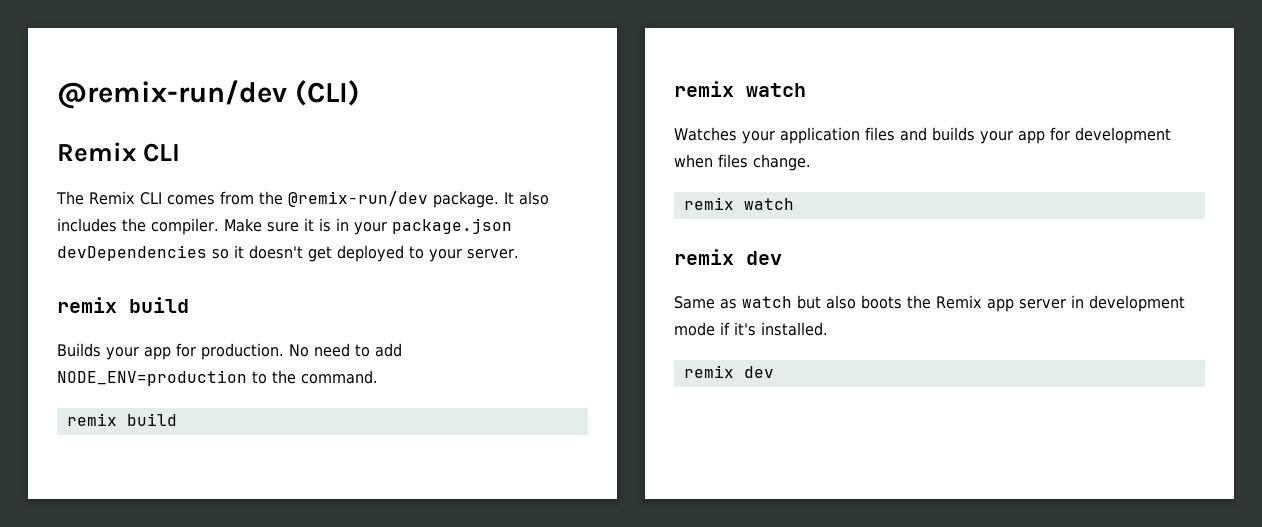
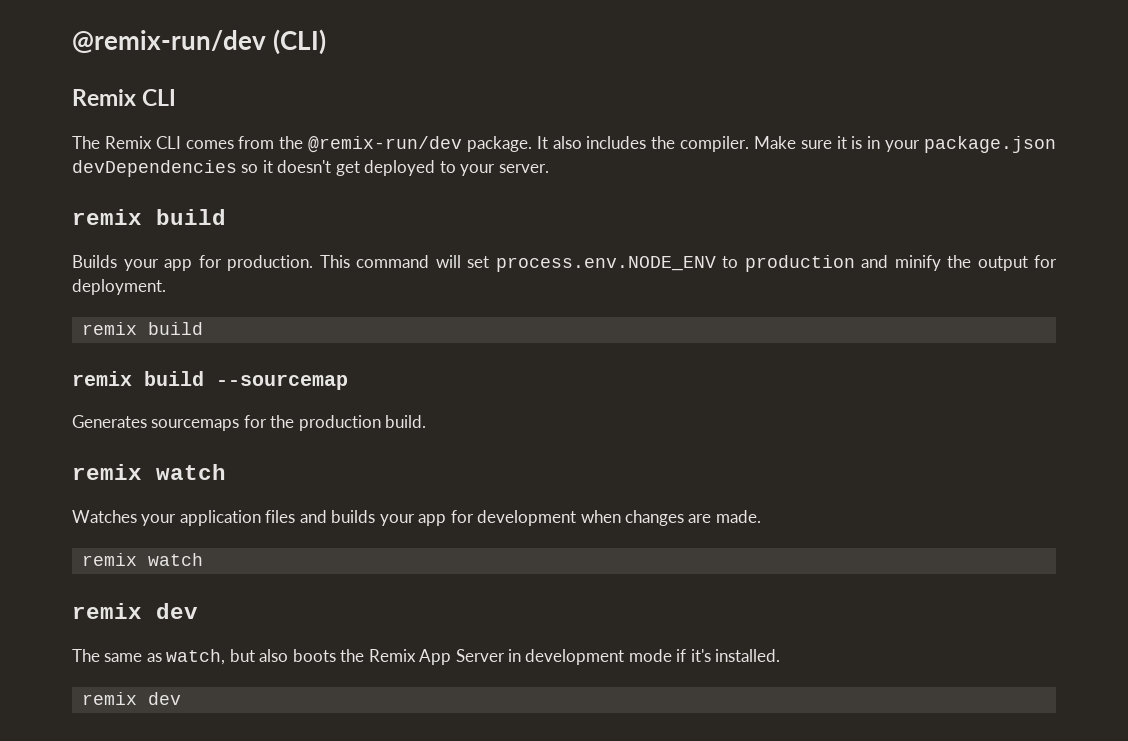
- No need to add NODE_ENV=production to the command.
+ This command will set process.env.NODE_ENV to production and minify the output for deployment.
  remix build
+ remix build --sourcemap
+ Generates sourcemaps for the production build.
- Watches your application files and builds your app for development when files change.
+ Watches your application files and builds your app for development when changes are made.
- Same as watch but also boots the Remix app server in development mode if it's installed.
+ The same as watch, but also boots the Remix App Server in development mode if it's installed.

